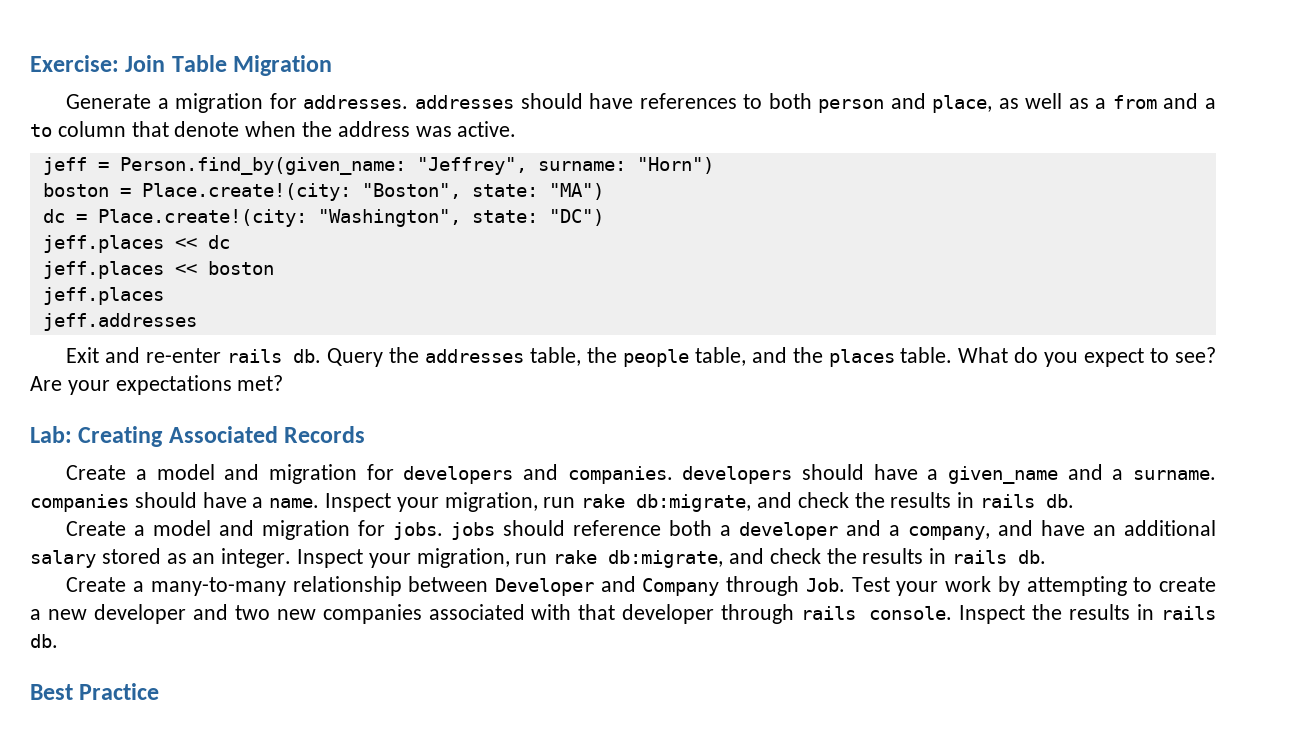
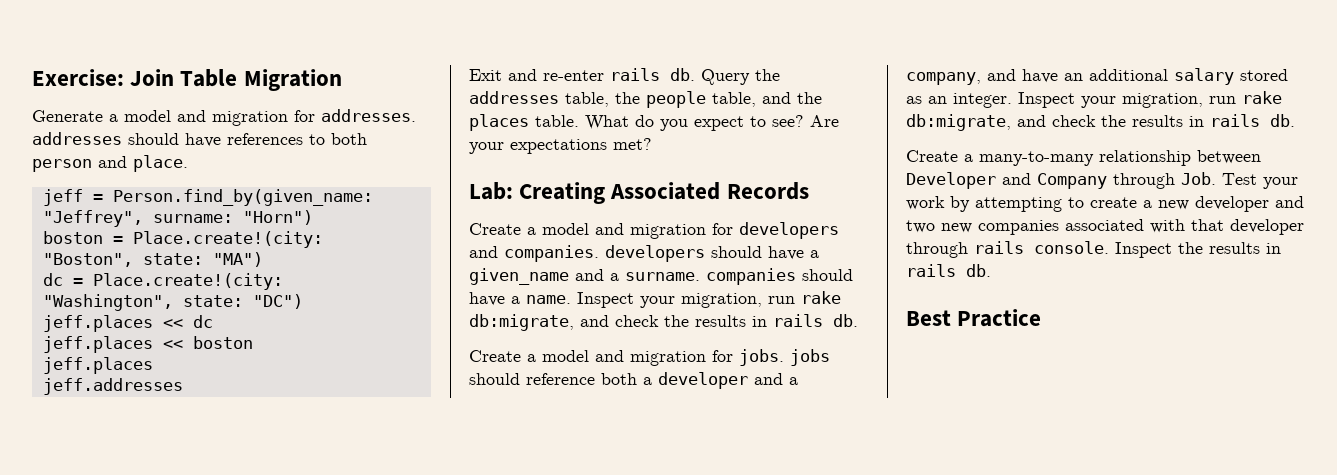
- Generate a migration for addresses. addresses should have references to both person and place, as well as a from and a to column that denote when the address was active.
+ Generate a model and migration for addresses. addresses should have references to both person and place.

